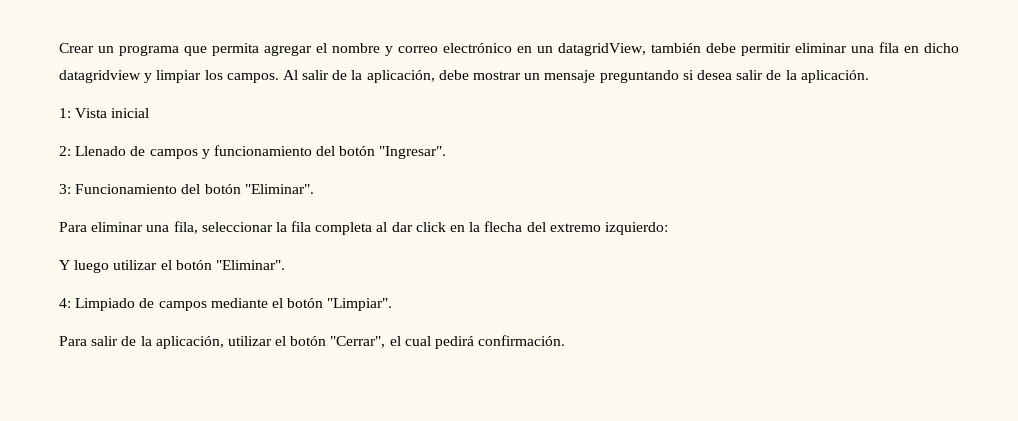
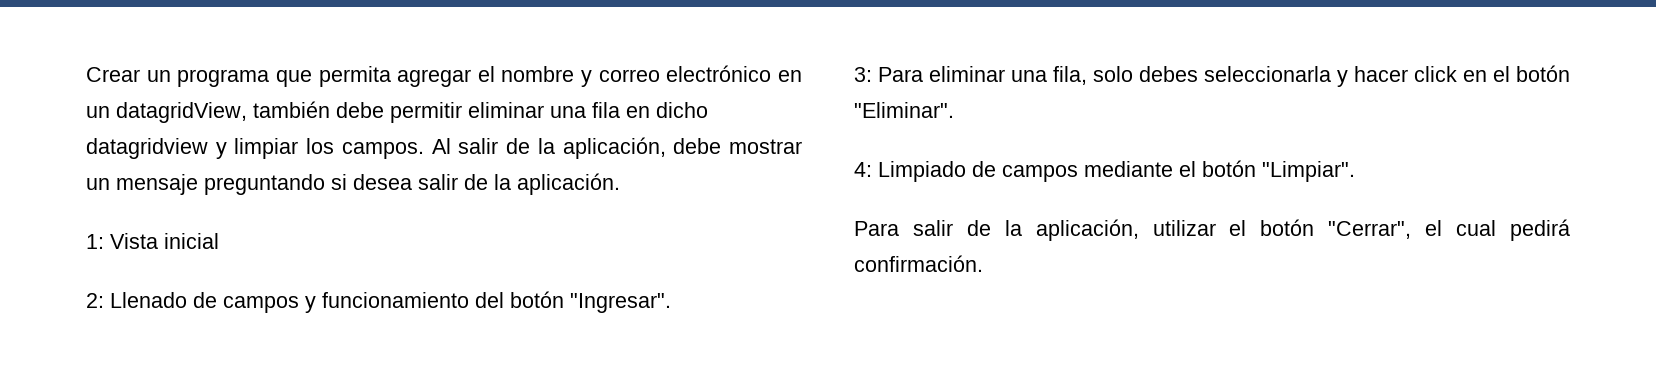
- 3: Funcionamiento del botón "Eliminar".
- Para eliminar una fila, seleccionar la fila completa al dar click en la flecha del extremo izquierdo:
- Y luego utilizar el botón "Eliminar".
+ 3: Para eliminar una fila, solo debes seleccionarla y hacer click en el botón "Eliminar".

